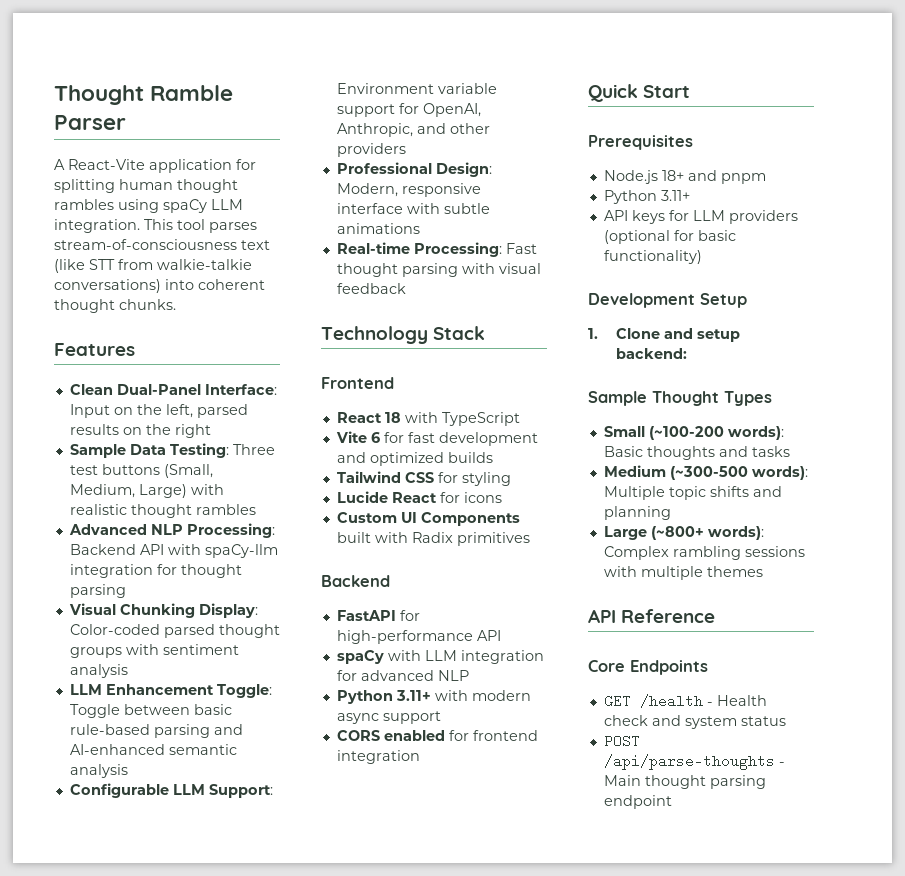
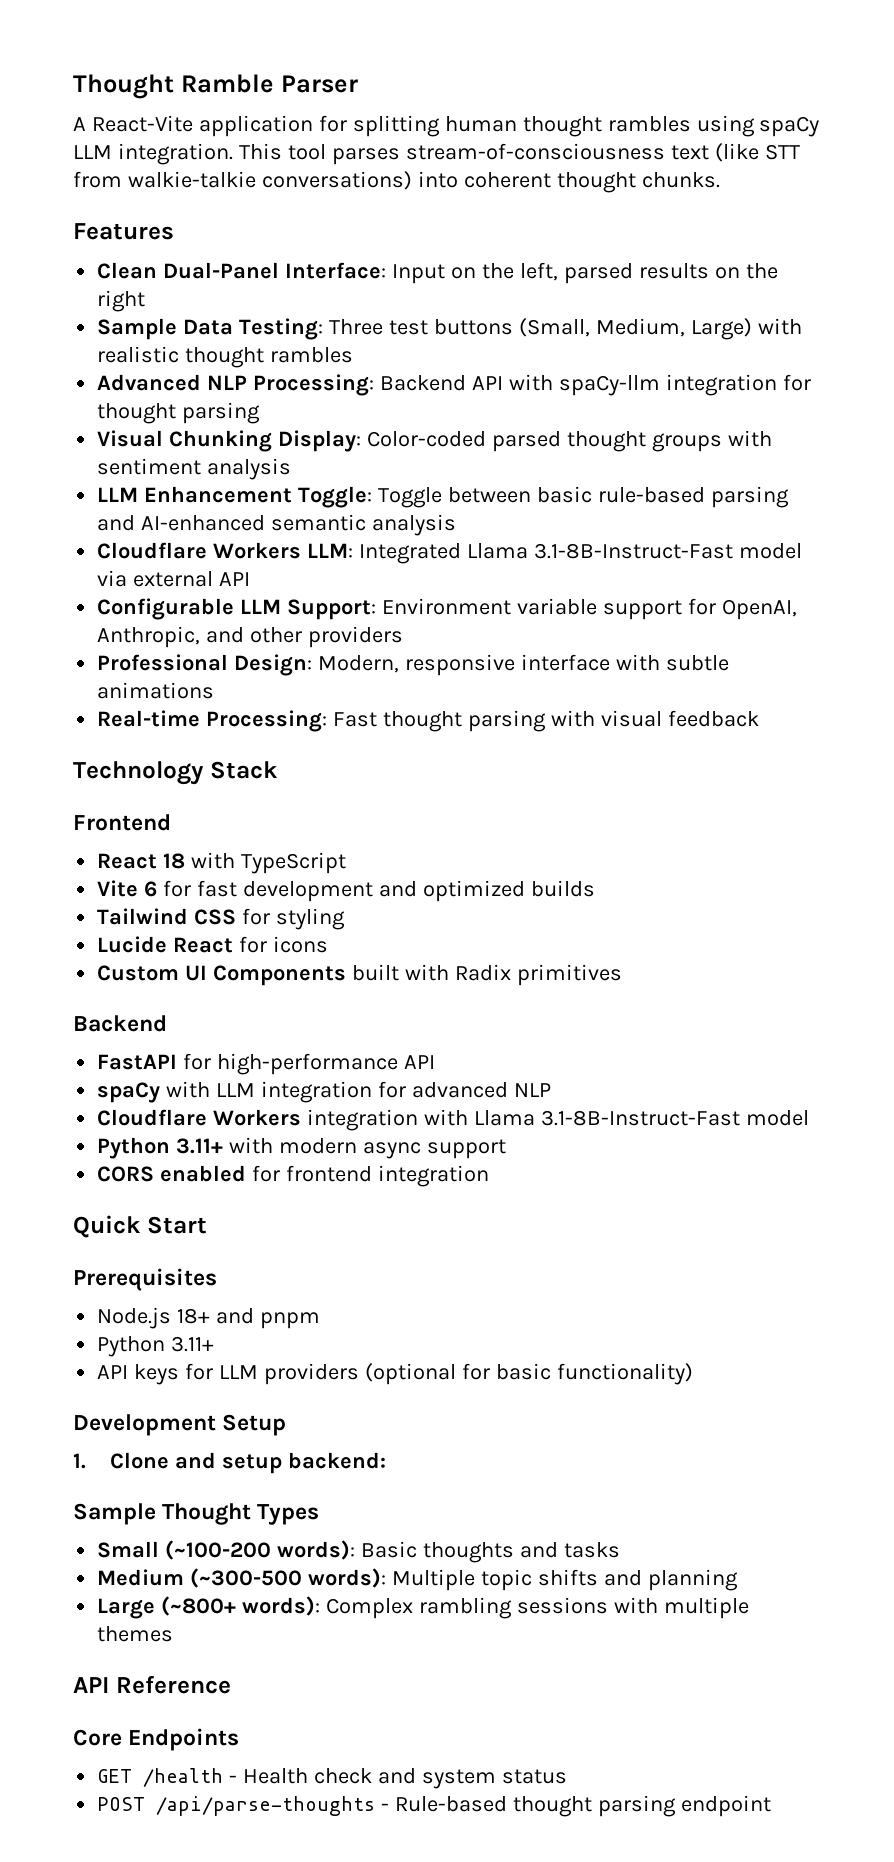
+ Cloudflare Workers LLM: Integrated Llama 3.1-8B-Instruct-Fast model via external API
+ Cloudflare Workers integration with Llama 3.1-8B-Instruct-Fast model
- POST /api/parse-thoughts - Main thought parsing endpoint
+ POST /api/parse-thoughts - Rule-based thought parsing endpoint

